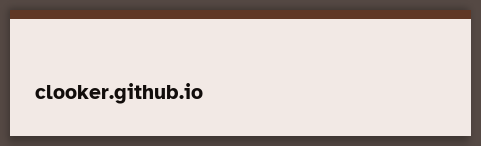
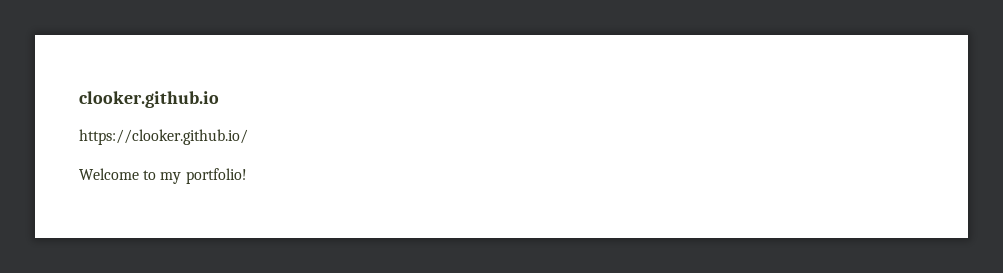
+ https://clooker.github.io/
+ Welcome to my portfolio!

